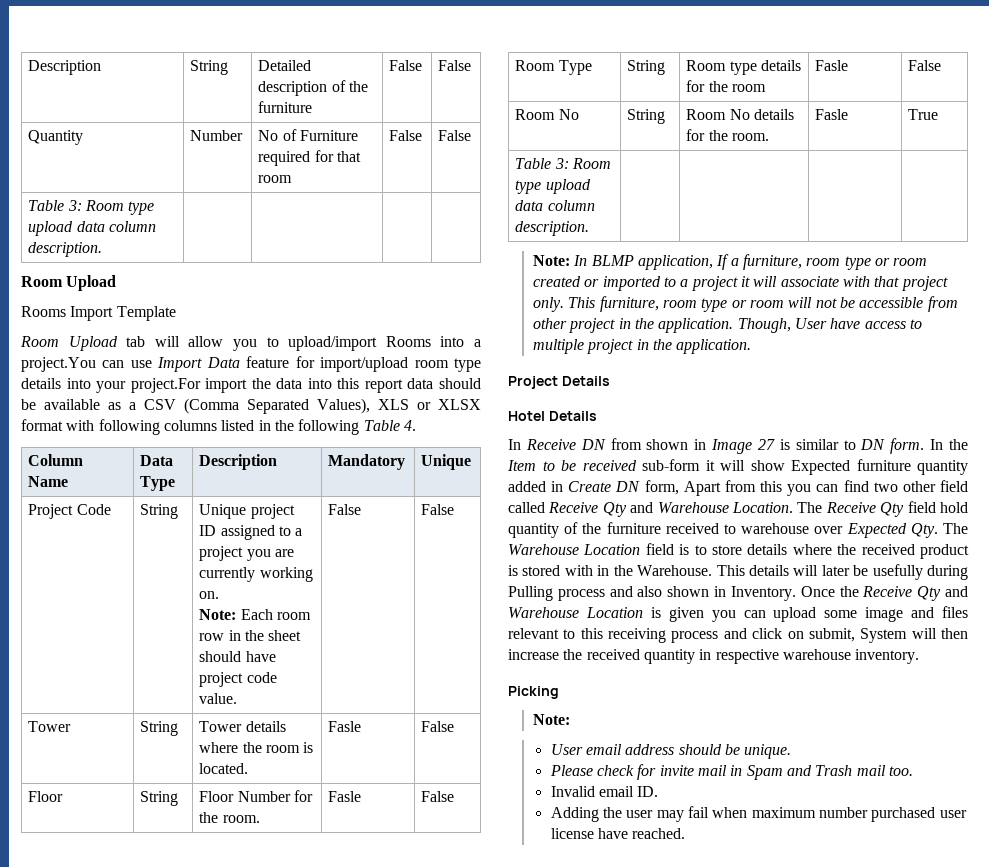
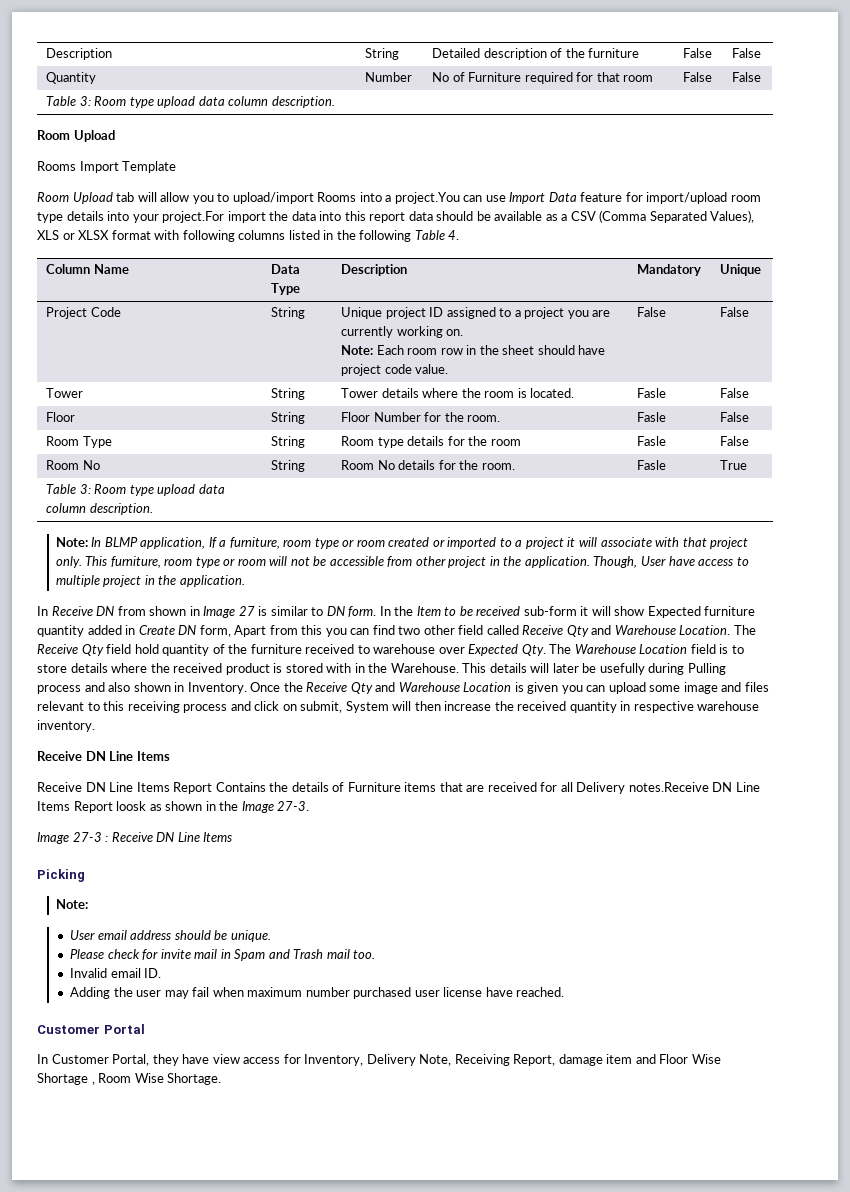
- Project Details
- Hotel Details
  Once the Receive Qty and Warehouse Location is given you can upload some image and files relevant to this receiving process and click on submit, System will then increase the received quantity in respective warehouse inventory.
+ Receive DN Line Items
+ Receive DN Line Items Report Contains the details of Furniture items that are received for all Delivery notes.Receive DN Line Items Report loosk as shown in the Image 27-3.
+ Image 27-3 : Receive DN Line Items
+ Customer Portal
+ In Customer Portal, they have view access for Inventory, Delivery Note, Receiving Report, damage item and Floor Wise Shortage , Room Wise Shortage.

